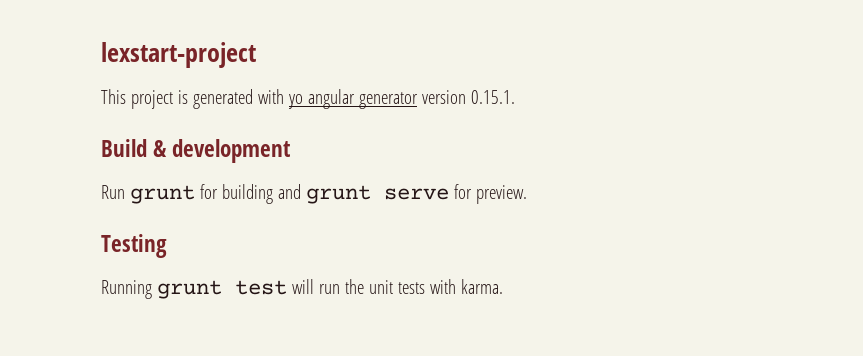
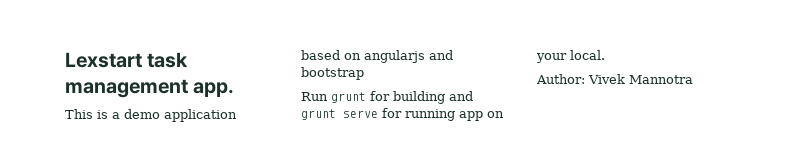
- lexstart-project
- This project is generated with yo angular generator version 0.15.1.
- Build & development
+ Lexstart task management app.
+ This is a demo application based on angularjs and bootstrap
- Run grunt for building and grunt serve for preview.
- Testing
- Running grunt test will run the unit tests with karma.
+ Run grunt for building and grunt serve for running app on your local.
+ Author: Vivek Mannotra

